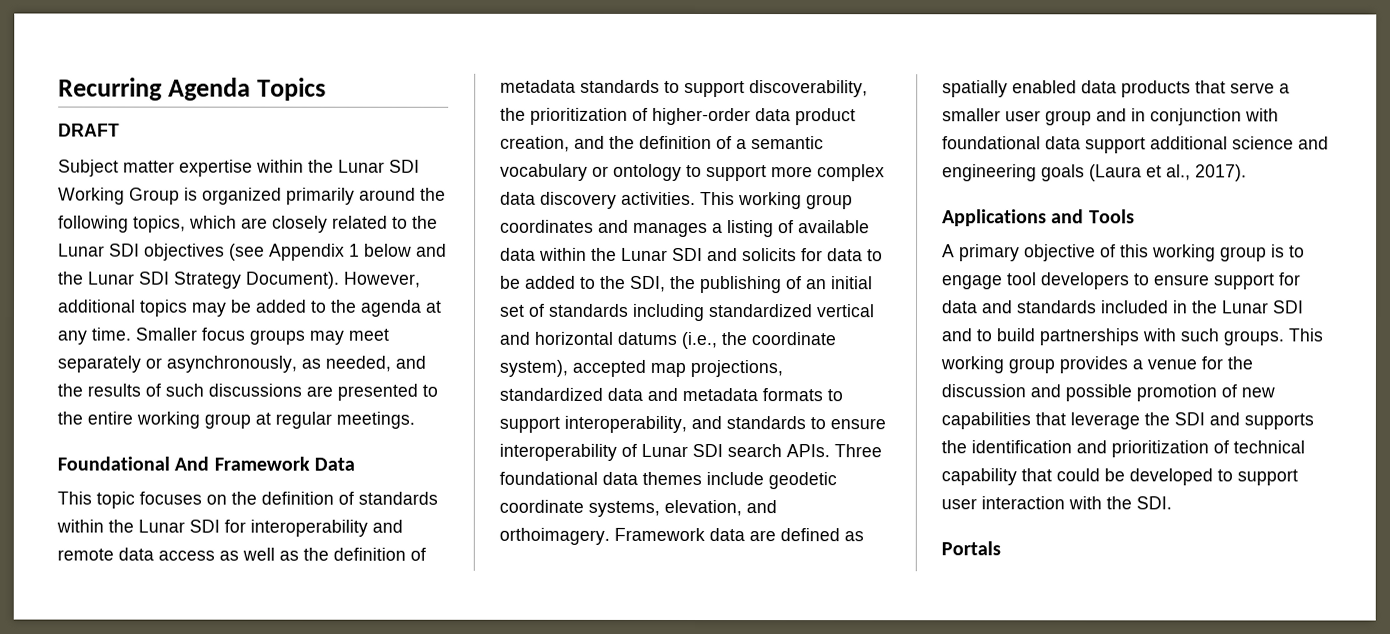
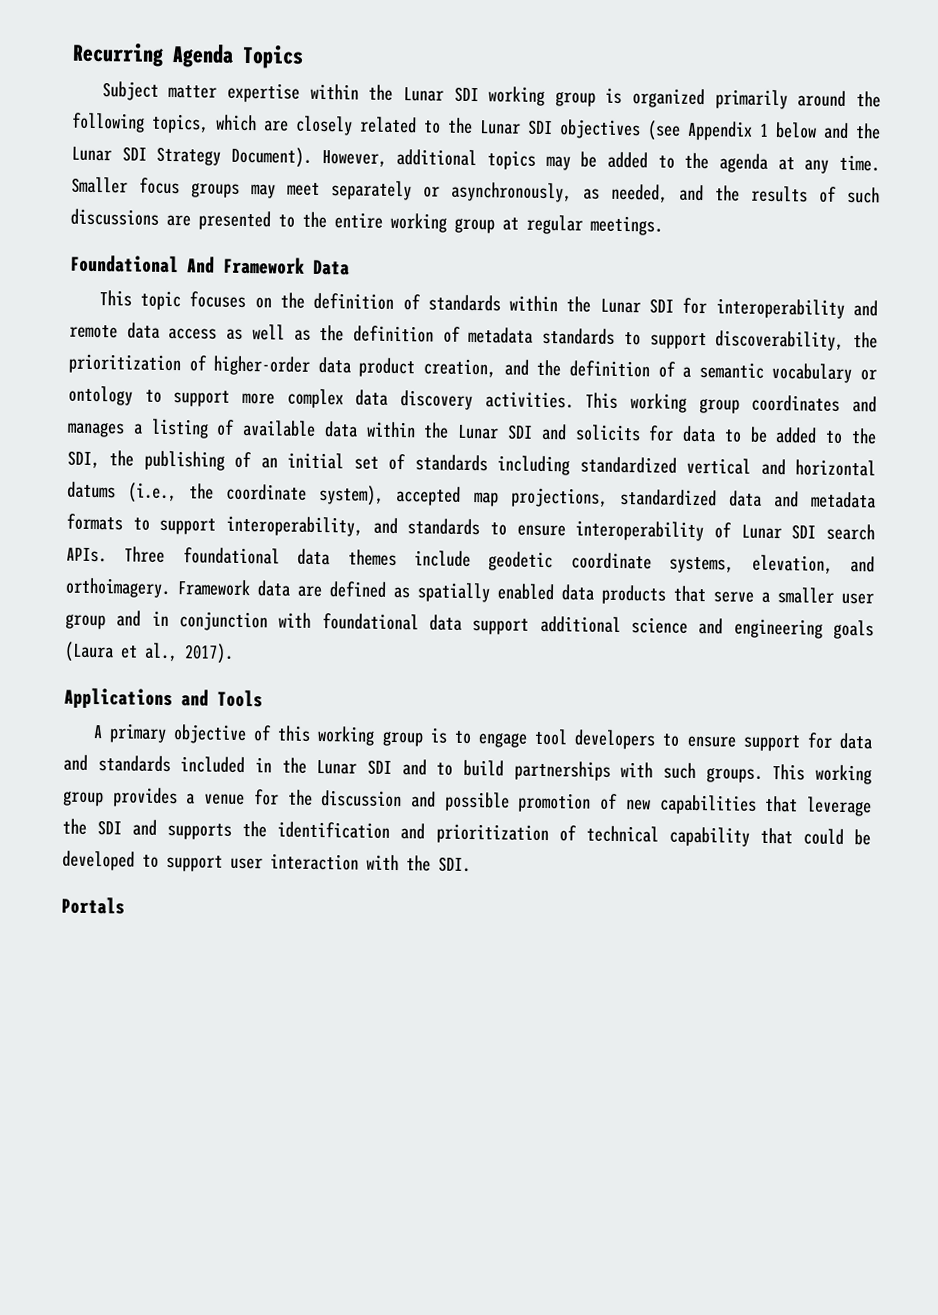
- DRAFT
- Subject matter expertise within the Lunar SDI Working Group is organized primarily around the following topics, which are closely related to the Lunar SDI objectives (see Appendix 1 below and the Lunar SDI Strategy Document).
+ Subject matter expertise within the Lunar SDI working group is organized primarily around the following topics, which are closely related to the Lunar SDI objectives (see Appendix 1 below and the Lunar SDI Strategy Document).

